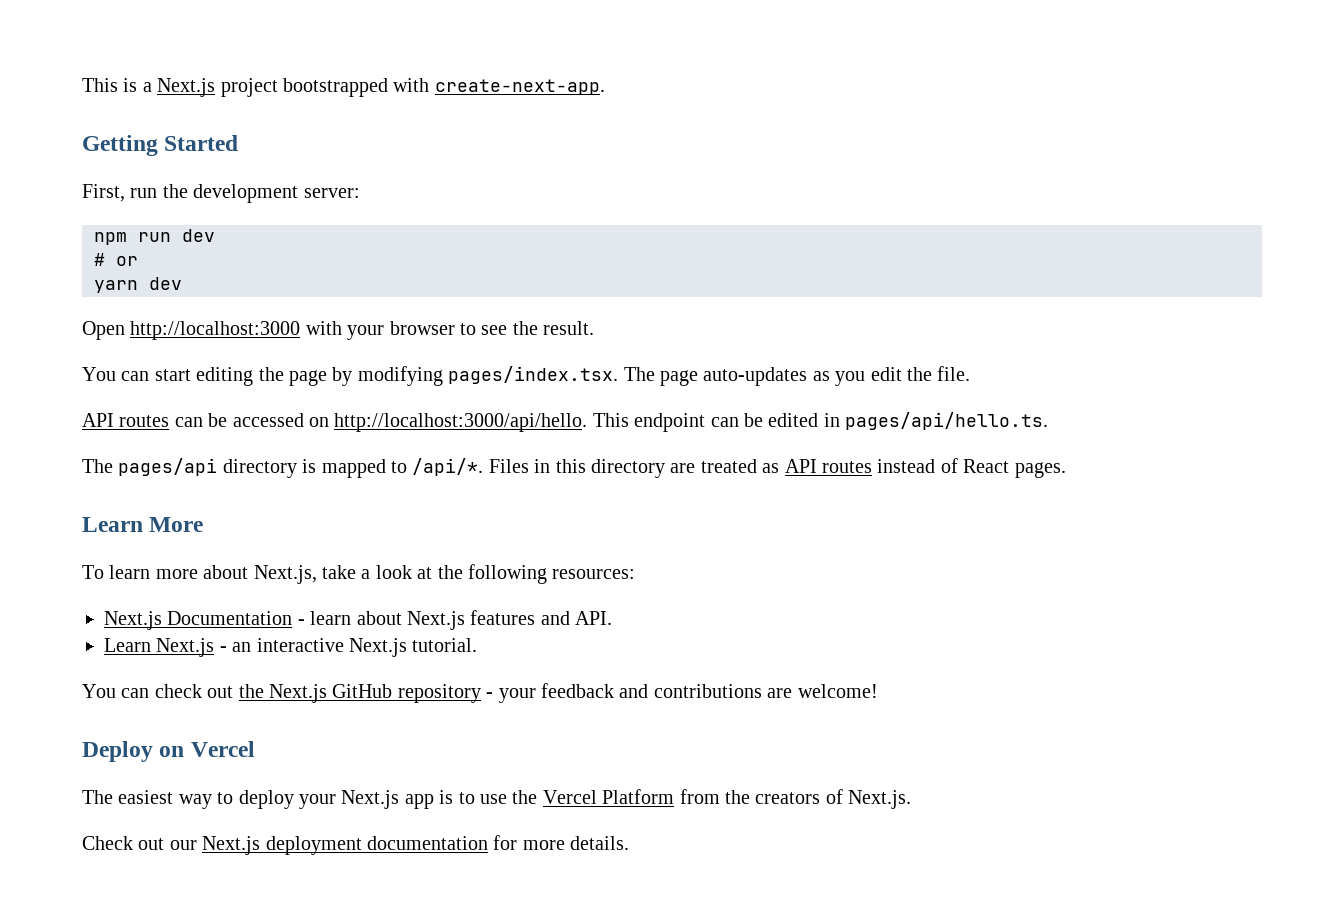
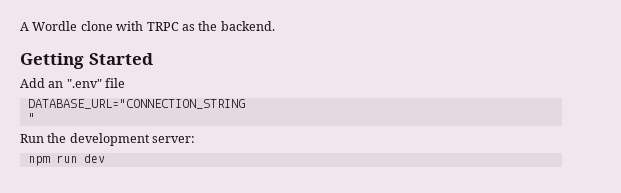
- This is a Next.js project bootstrapped with create-next-app.
+ A Wordle clone with TRPC as the backend.
  Getting Started
- First, run the development server:
+ Add an ".env" file
+ DATABASE_URL="CONNECTION_STRING
+ "
+ Run the development server:
- # or
- yarn dev
- Open http://localhost:3000 with your browser to see the result.
- You can start editing the page by modifying pages/index.tsx. The page auto-updates as you edit the file.
- API routes can be accessed on http://localhost:3000/api/hello. This endpoint can be edited in pages/api/hello.ts.
- The pages/api directory is mapped to /api/*. Files in this directory are treated as API routes instead of React pages.
- Learn More
- To learn more about Next.js, take a look at the following resources:
- Next.js Documentation - learn about Next.js features and API.
- Learn Next.js - an interactive Next.js tutorial.
- You can check out the Next.js GitHub repository - your feedback and contributions are welcome!
- Deploy on Vercel
- The easiest way to deploy your Next.js app is to use the Vercel Platform from the creators of Next.js.
- Check out our Next.js deployment documentation for more details.

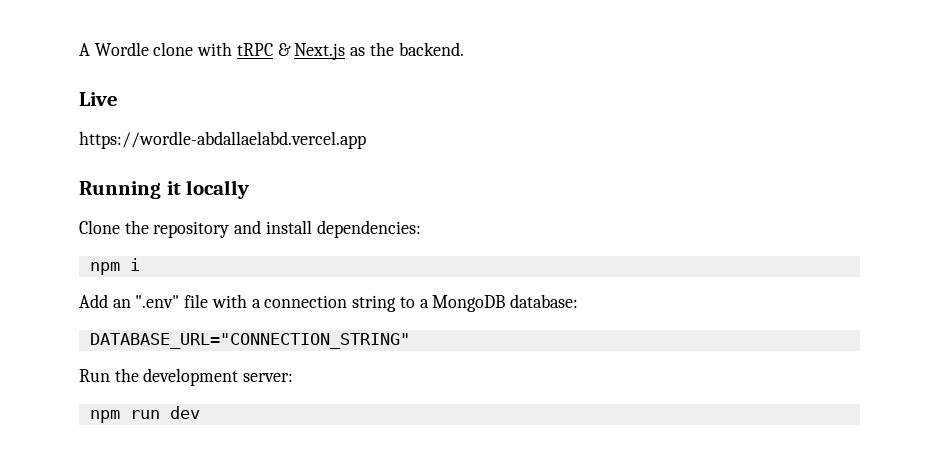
- A Wordle clone with TRPC as the backend.
+ A Wordle clone with tRPC & Next.js as the backend.
- Getting Started
- Add an ".env" file
- DATABASE_URL="CONNECTION_STRING
- "
+ Live
+ https://wordle-abdallaelabd.vercel.app
+ Running it locally
+ Clone the repository and install dependencies:
+ npm i
+ Add an ".env" file with a connection string to a MongoDB database:
+ DATABASE_URL="CONNECTION_STRING"

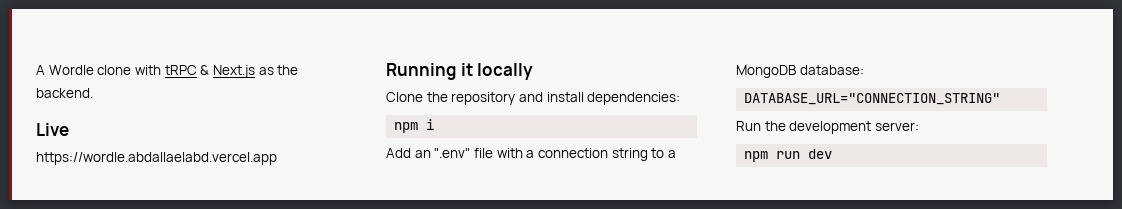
- https://wordle-abdallaelabd.vercel.app
+ https://wordle.abdallaelabd.vercel.app

